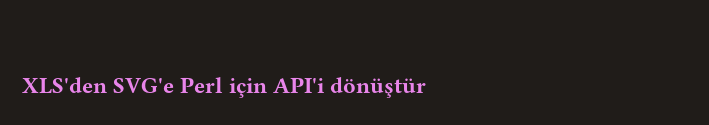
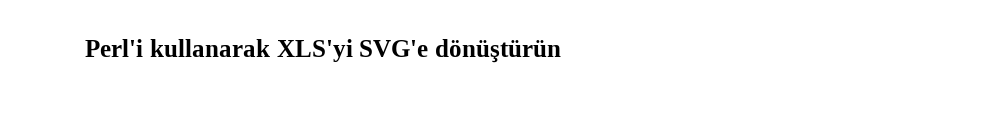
- XLS'den SVG'e Perl için API'i dönüştür
+ Perl'i kullanarak XLS'yi SVG'e dönüştürün

